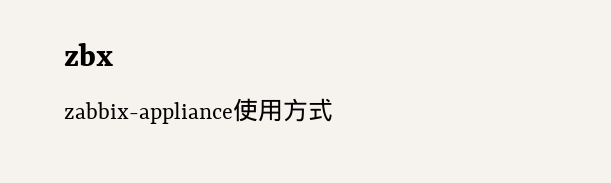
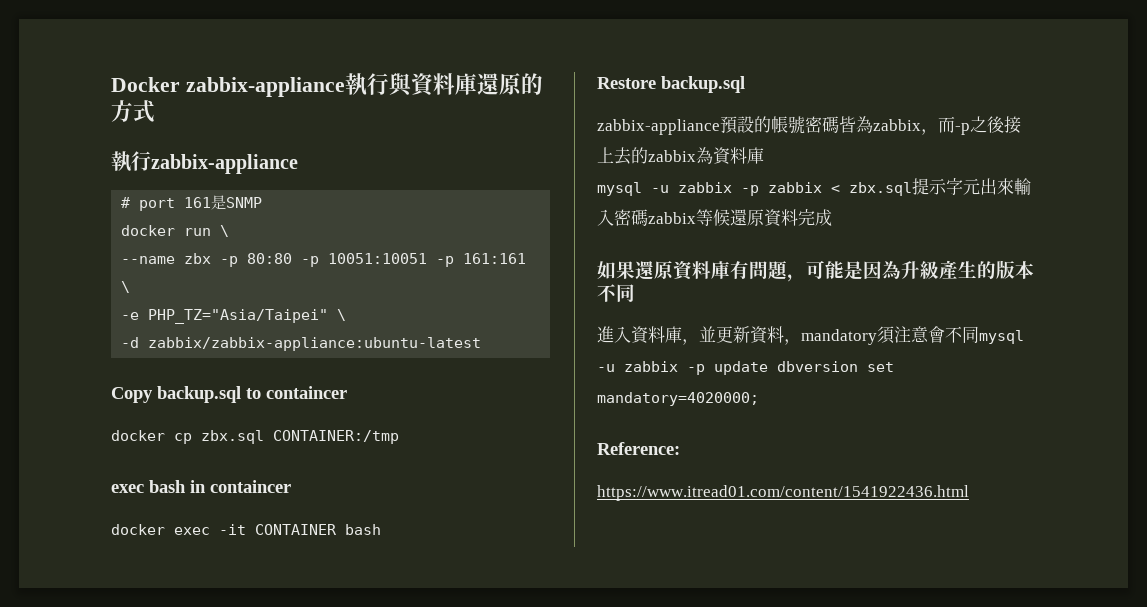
- zbx
- zabbix-appliance使用方式
+ Docker zabbix-appliance執行與資料庫還原的方式
+ 執行zabbix-appliance
+ # port 161是SNMP
+ docker run \
+ --name zbx -p 80:80 -p 10051:10051 -p 161:161 \
+ -e PHP_TZ="Asia/Taipei" \
+ -d zabbix/zabbix-appliance:ubuntu-latest
+ Copy backup.sql to containcer
+ docker cp zbx.sql CONTAINER:/tmp
+ exec bash in containcer
+ docker exec -it CONTAINER bash
+ Restore backup.sql
+ zabbix-appliance預設的帳號密碼皆為zabbix，而-p之後接上去的zabbix為資料庫
+ mysql -u zabbix -p zabbix < zbx.sql提示字元出來輸入密碼zabbix等候還原資料完成
+ 如果還原資料庫有問題，可能是因為升級產生的版本不同
+ 進入資料庫，並更新資料，mandatory須注意會不同mysql -u zabbix -p update dbversion set mandatory=4020000;
+ Reference:
+ https://www.itread01.com/content/1541922436.html

